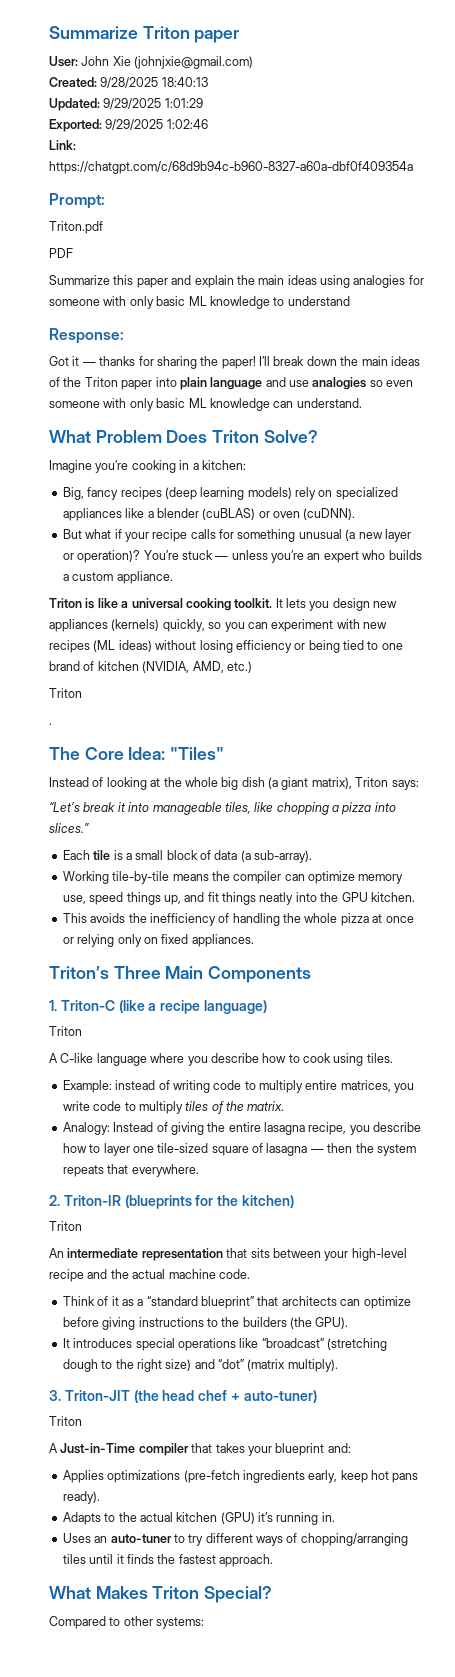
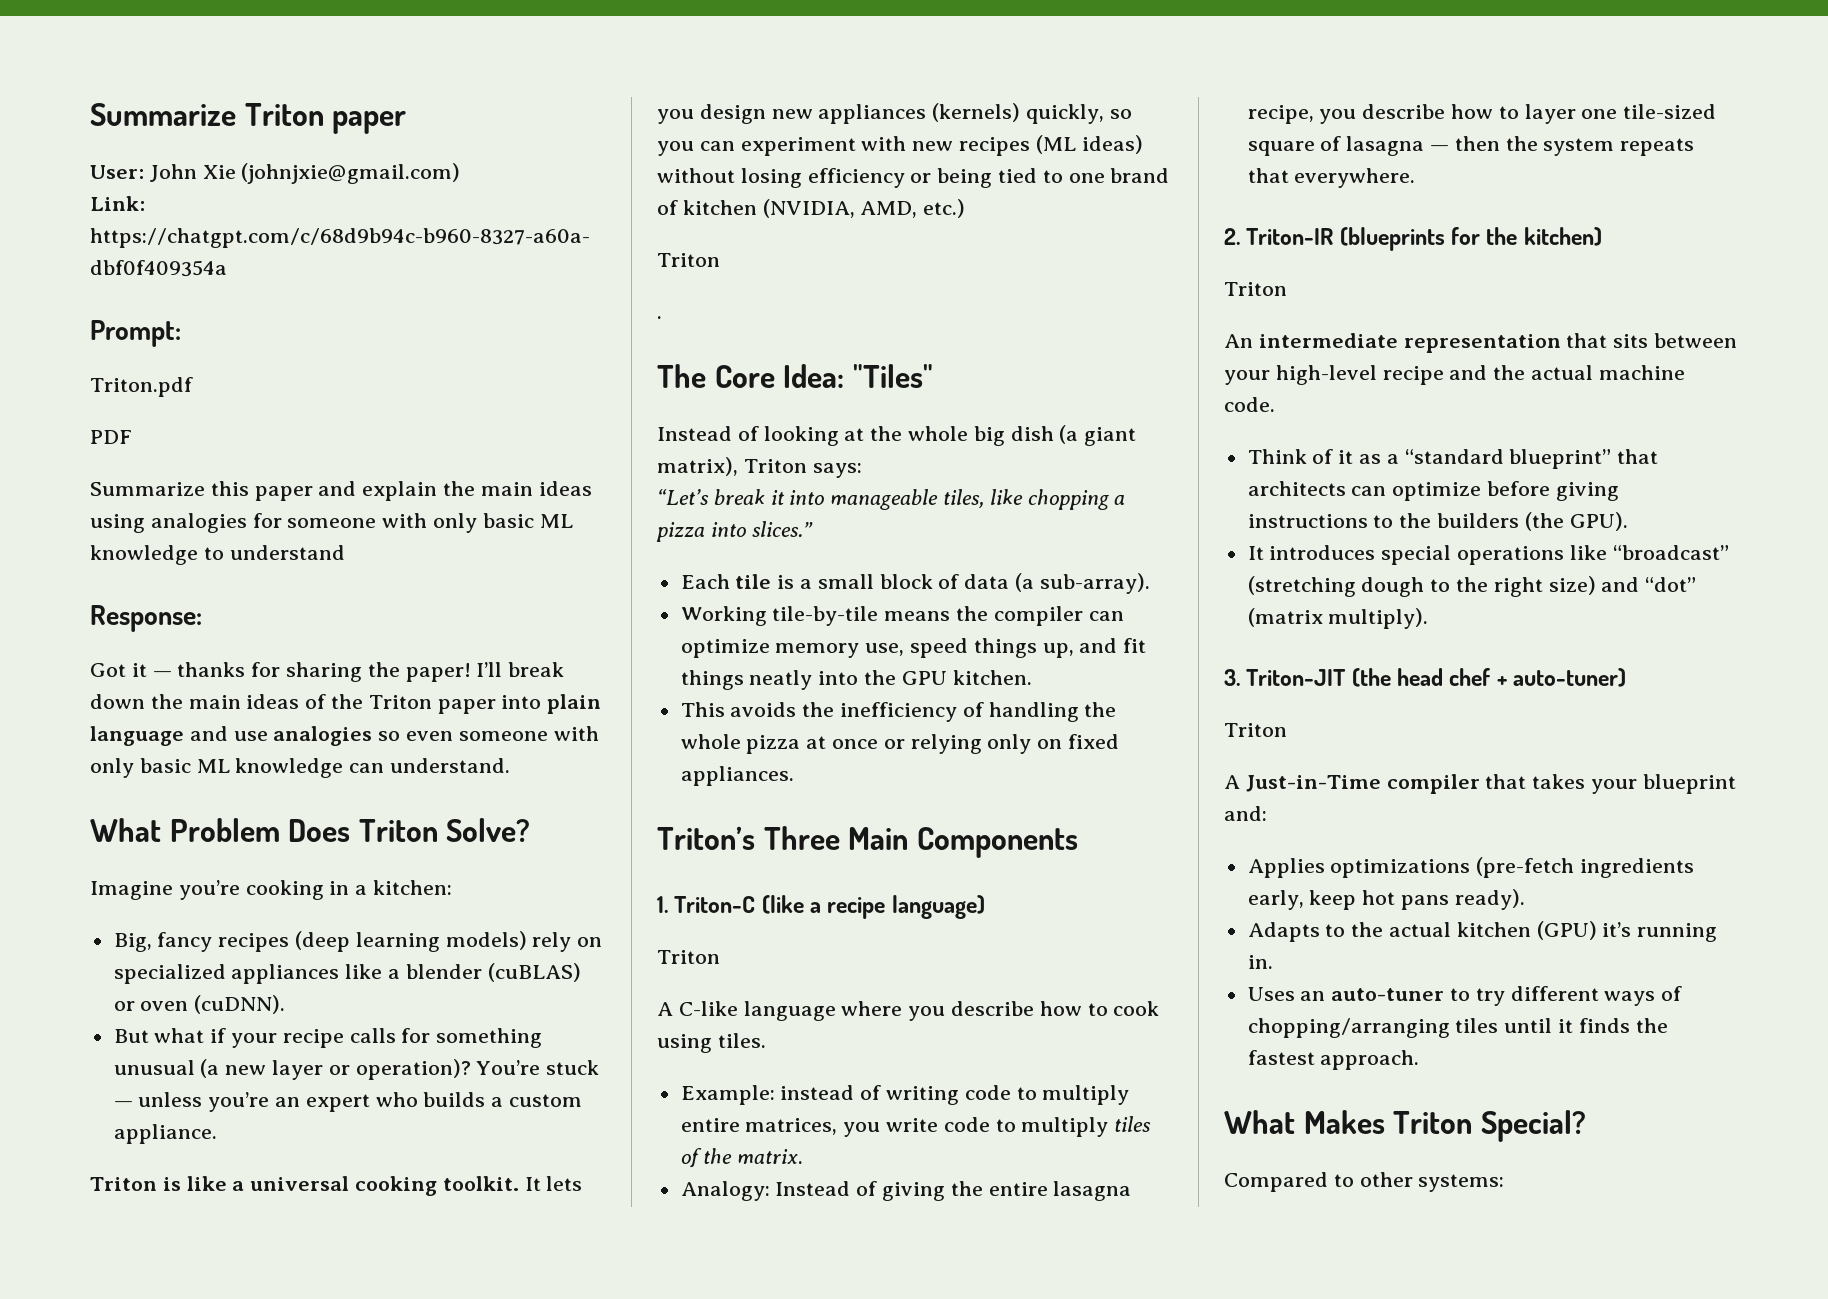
- Created: 9/28/2025 18:40:13
- Updated: 9/29/2025 1:01:29
- Exported: 9/29/2025 1:02:46

